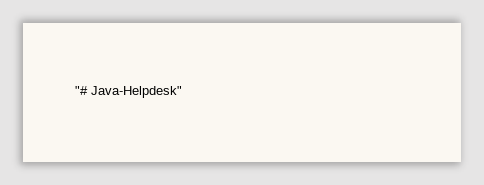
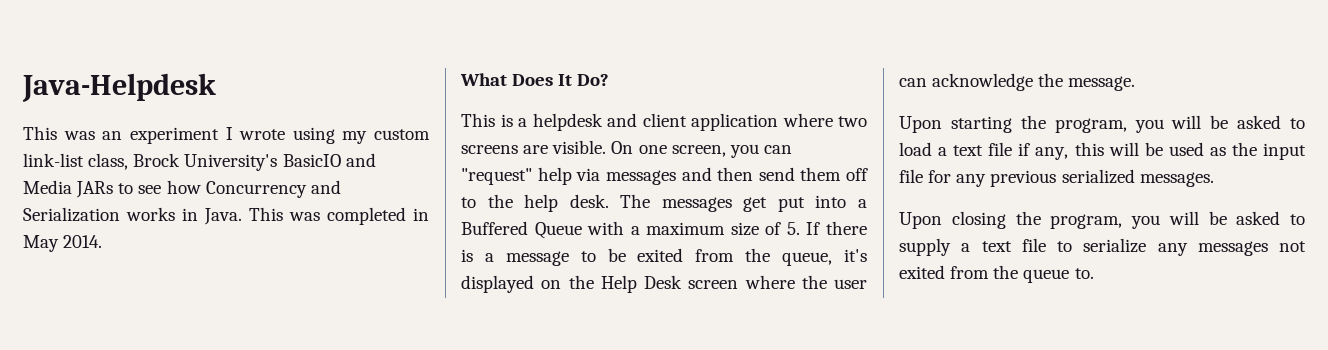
- "# Java-Helpdesk"
+ Java-Helpdesk
+ This was an experiment I wrote using my custom link-list class, Brock University's BasicIO and Media JARs to see how Concurrency and Serialization works in Java. This was completed in May 2014.
+ What Does It Do?
+ This is a helpdesk and client application where two screens are visible. On one screen, you can "request" help via messages and then send them off to the help desk. The messages get put into a Buffered Queue with a maximum size of 5. If there is a message to be exited from the queue, it's displayed on the Help Desk screen where the user can acknowledge the message.
+ Upon starting the program, you will be asked to load a text file if any, this will be used as the input file for any previous serialized messages.
+ Upon closing the program, you will be asked to supply a text file to serialize any messages not exited from the queue to.

